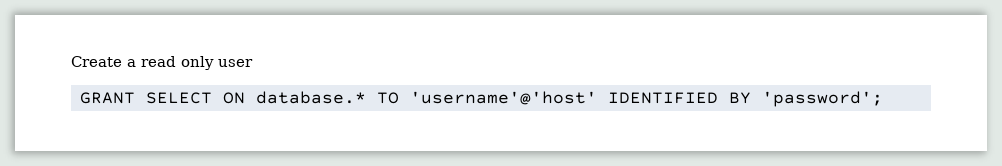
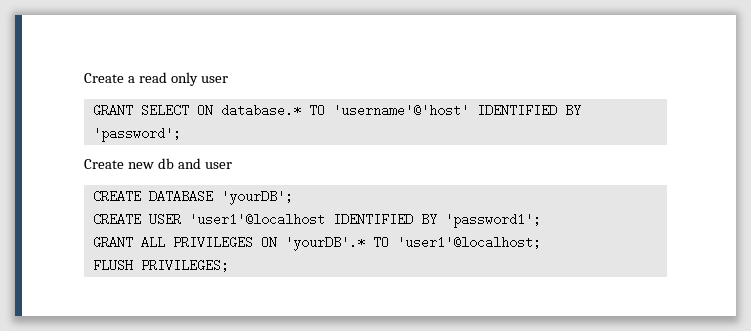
+ Create new db and user
+ CREATE DATABASE 'yourDB';
+ CREATE USER 'user1'@localhost IDENTIFIED BY 'password1';
+ GRANT ALL PRIVILEGES ON 'yourDB'.* TO 'user1'@localhost;
+ FLUSH PRIVILEGES;

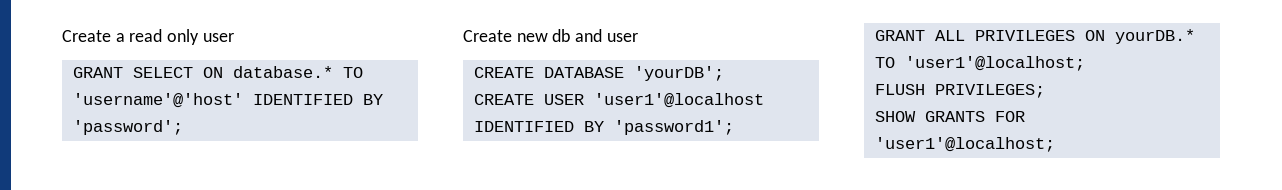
- GRANT ALL PRIVILEGES ON 'yourDB'.* TO 'user1'@localhost;
+ GRANT ALL PRIVILEGES ON yourDB.* TO 'user1'@localhost;
+ SHOW GRANTS FOR 'user1'@localhost;

